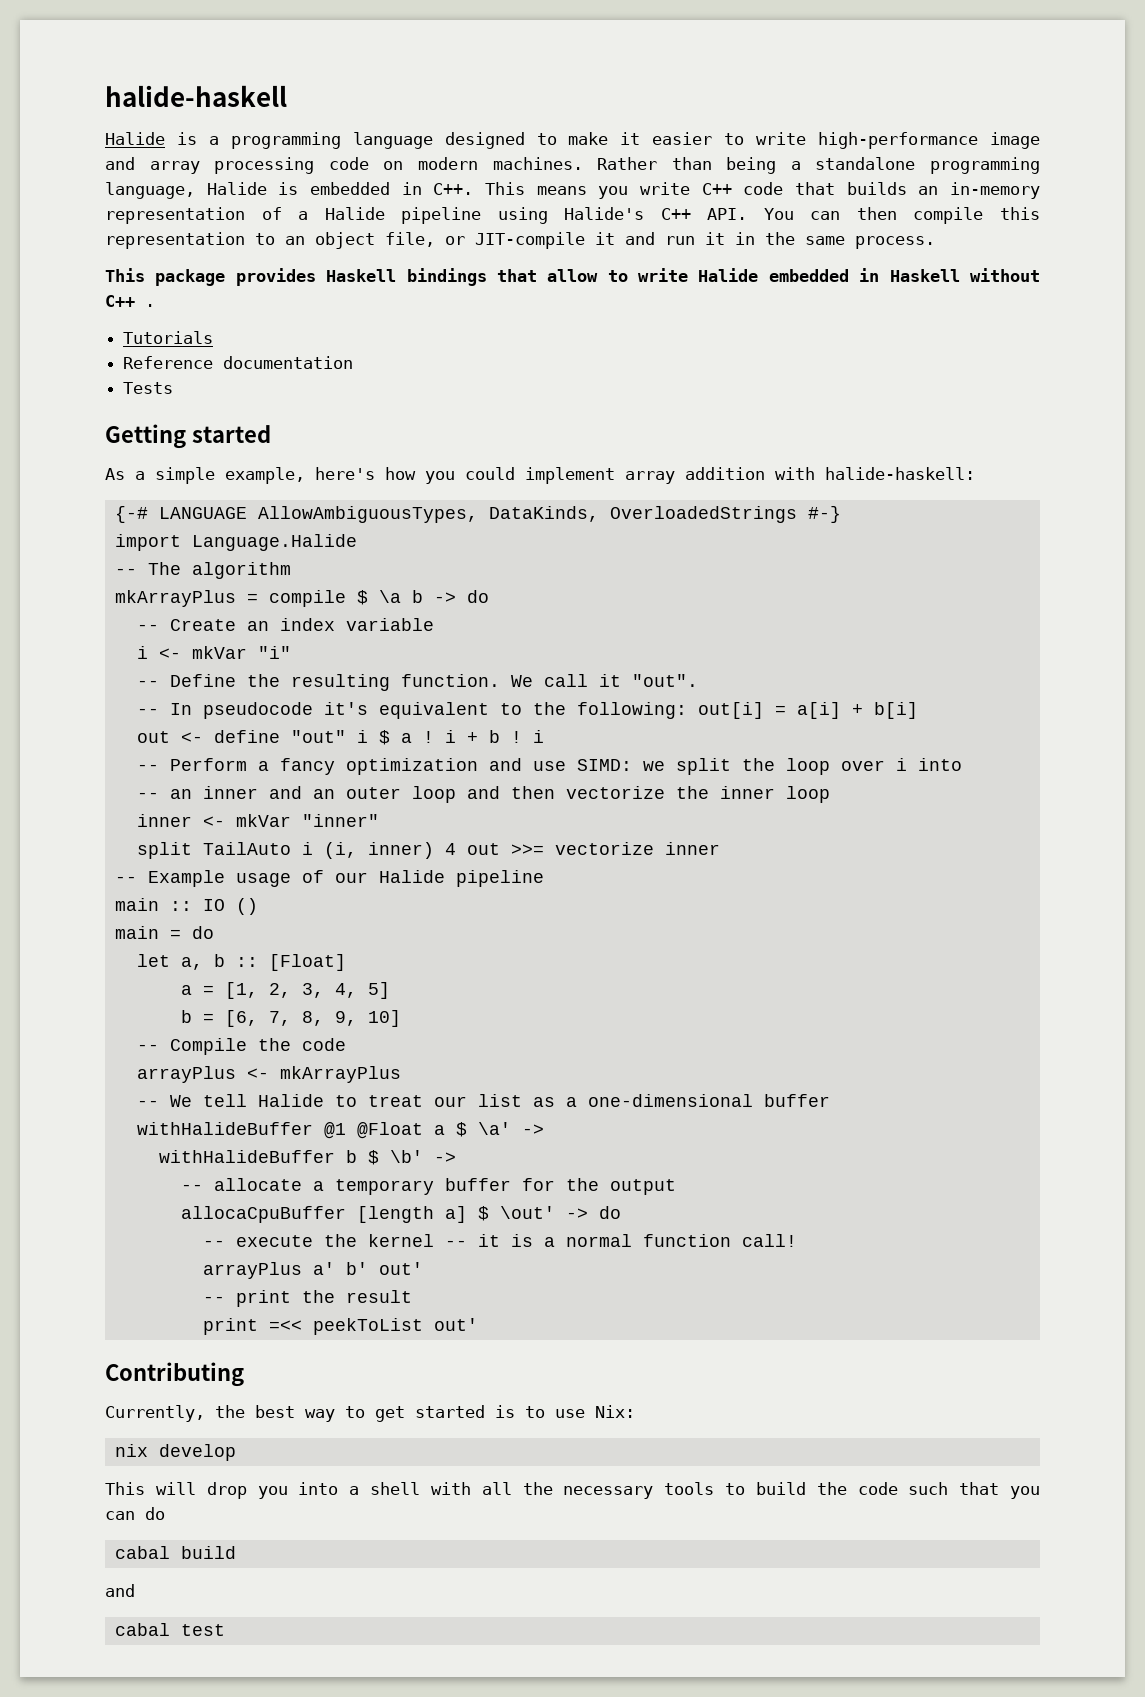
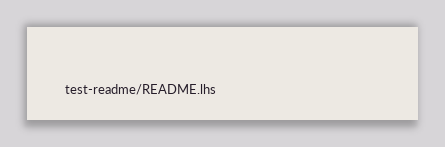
- halide-haskell
- Halide is a programming language designed to make it easier to write high-performance image and array processing code on modern machines. Rather than being a standalone programming language, Halide is embedded in C++. This means you write C++ code that builds an in-memory representation of a Halide pipeline using Halide's C++ API. You can then compile this representation to an object file, or JIT-compile it and run it in the same process.
- This package provides Haskell bindings that allow to write Halide embedded in Haskell without C++ .
- Tutorials
- Reference documentation
- Tests
- Getting started
- As a simple example, here's how you could implement array addition with halide-haskell:
- {-# LANGUAGE AllowAmbiguousTypes, DataKinds, OverloadedStrings #-}
- import Language.Halide
- -- The algorithm
- mkArrayPlus = compile $ \a b -> do
- -- Create an index variable
- i <- mkVar "i"
- -- Define the resulting function. We call it "out".
- -- In pseudocode it's equivalent to the following: out[i] = a[i] + b[i]
- out <- define "out" i $ a ! i + b ! i
- -- Perform a fancy optimization and use SIMD: we split the loop over i into
- -- an inner and an outer loop and then vectorize the inner loop
- inner <- mkVar "inner"
- split TailAuto i (i, inner) 4 out >>= vectorize inner
- -- Example usage of our Halide pipeline
- main :: IO ()
- main = do
- let a, b :: [Float]
- a = [1, 2, 3, 4, 5]
- b = [6, 7, 8, 9, 10]
- -- Compile the code
- arrayPlus <- mkArrayPlus
- -- We tell Halide to treat our list as a one-dimensional buffer
- withHalideBuffer @1 @Float a $ \a' ->
- withHalideBuffer b $ \b' ->
- -- allocate a temporary buffer for the output
- allocaCpuBuffer [length a] $ \out' -> do
- -- execute the kernel -- it is a normal function call!
- arrayPlus a' b' out'
- -- print the result
- print =<< peekToList out'
- Contributing
- Currently, the best way to get started is to use Nix:
- nix develop
- This will drop you into a shell with all the necessary tools to build the code such that you can do
- cabal build
- and
- cabal test
+ test-readme/README.lhs

